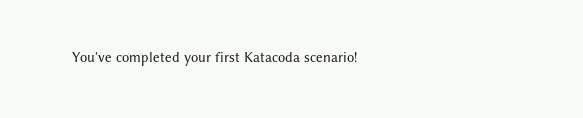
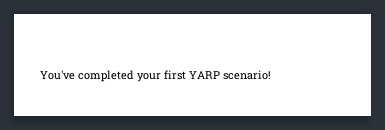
- You've completed your first Katacoda scenario!
+ You've completed your first YARP scenario!

